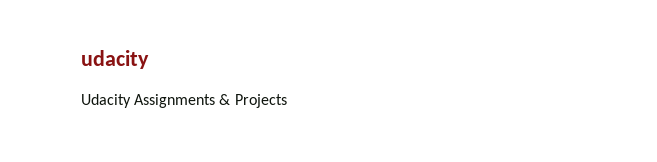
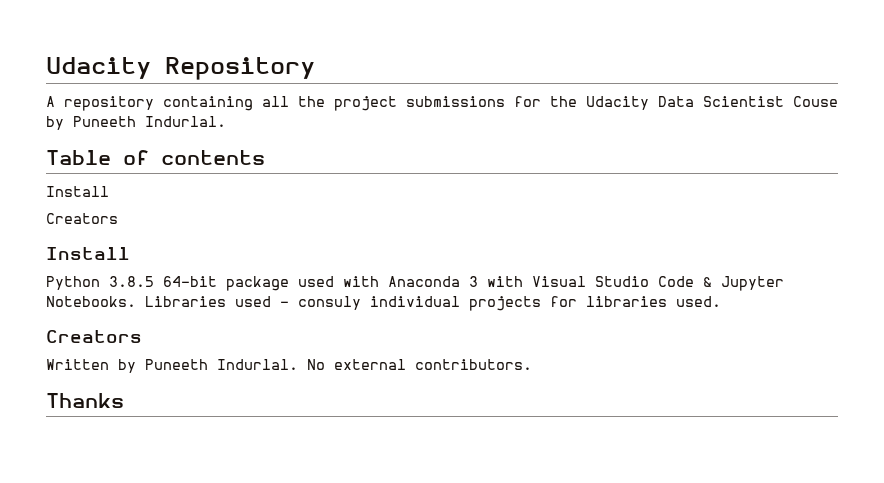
- udacity
- Udacity Assignments & Projects
+ Udacity Repository
+ A repository containing all the project submissions for the Udacity Data Scientist Couse by Puneeth Indurlal.
+ Table of contents
+ Install
+ Creators
+ Install
+ Python 3.8.5 64-bit package used with Anaconda 3 with Visual Studio Code & Jupyter Notebooks. Libraries used - consuly individual projects for libraries used.
+ Creators
+ Written by Puneeth Indurlal. No external contributors.
+ Thanks

